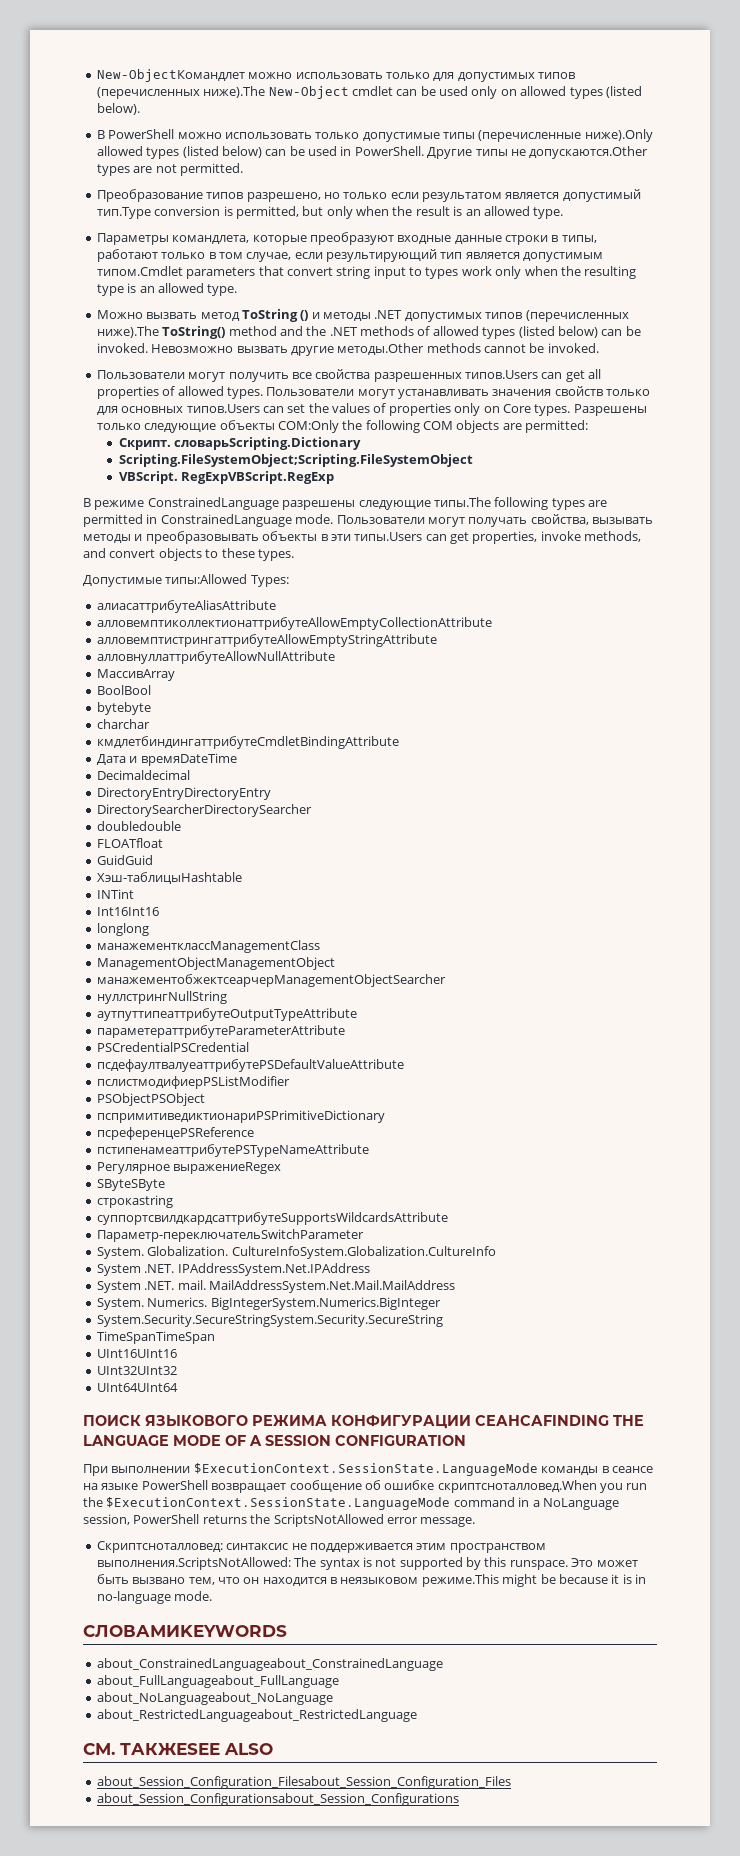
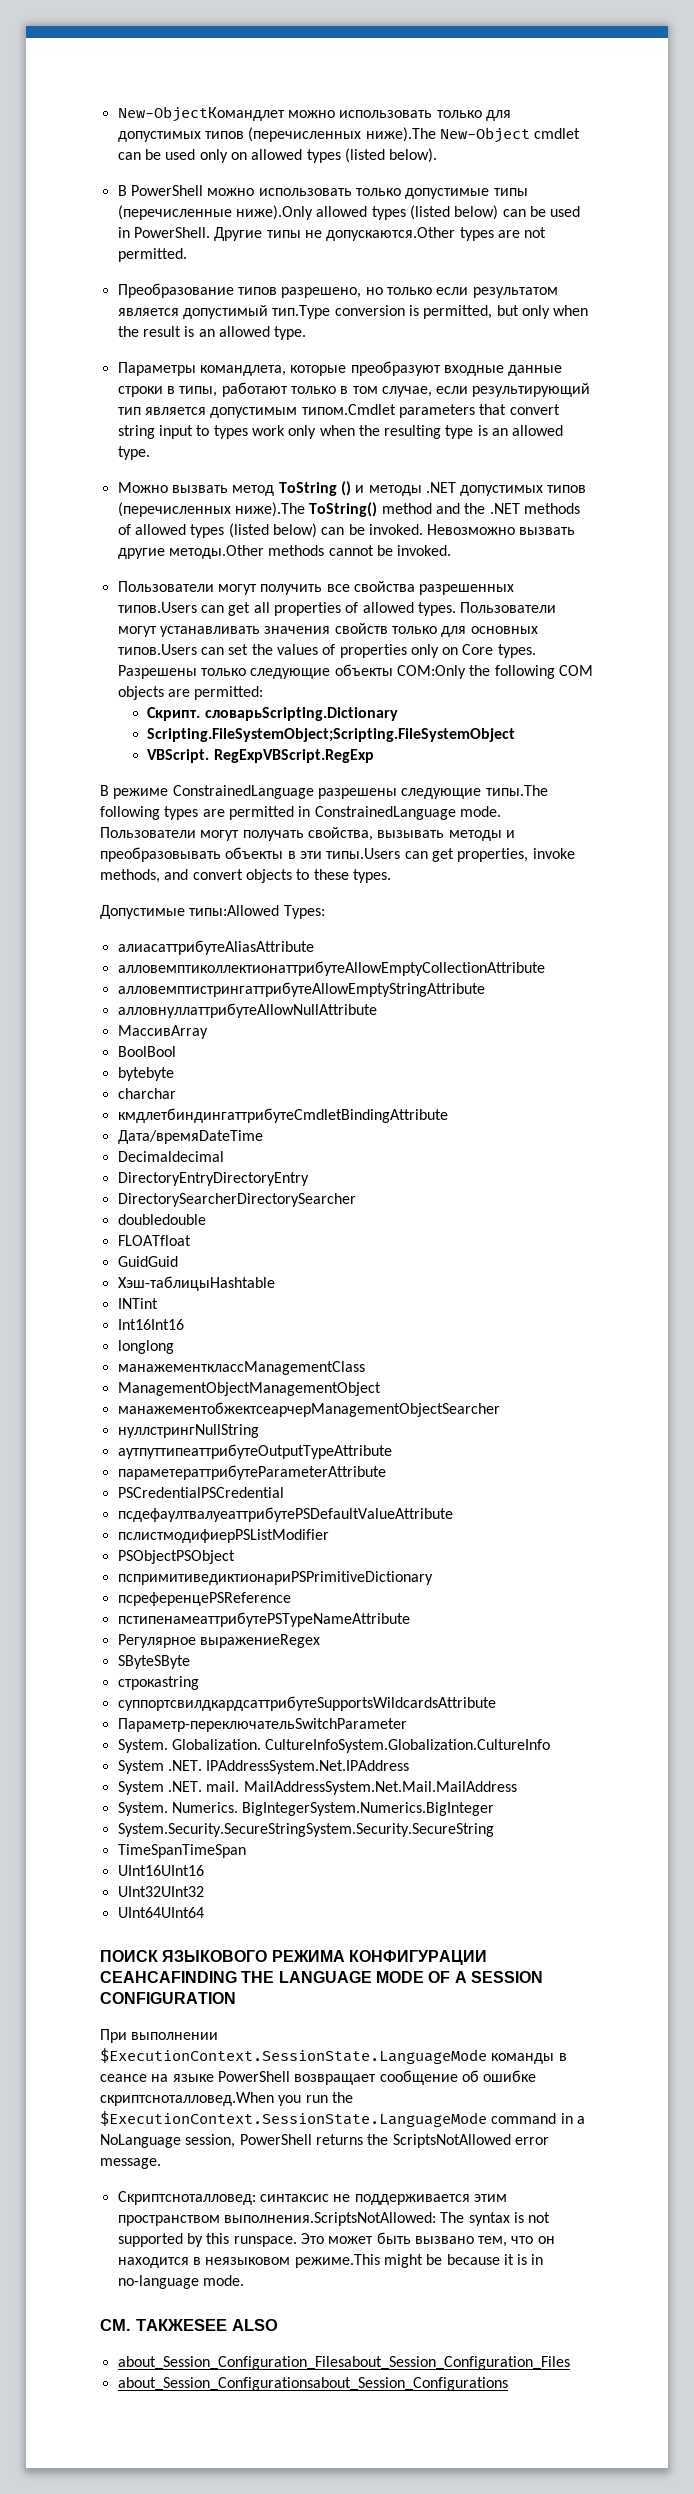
- Дата и времяDateTime
+ Дата/времяDateTime
- СЛОВАМИKEYWORDS
- about_ConstrainedLanguageabout_ConstrainedLanguage
- about_FullLanguageabout_FullLanguage
- about_NoLanguageabout_NoLanguage
- about_RestrictedLanguageabout_RestrictedLanguage

